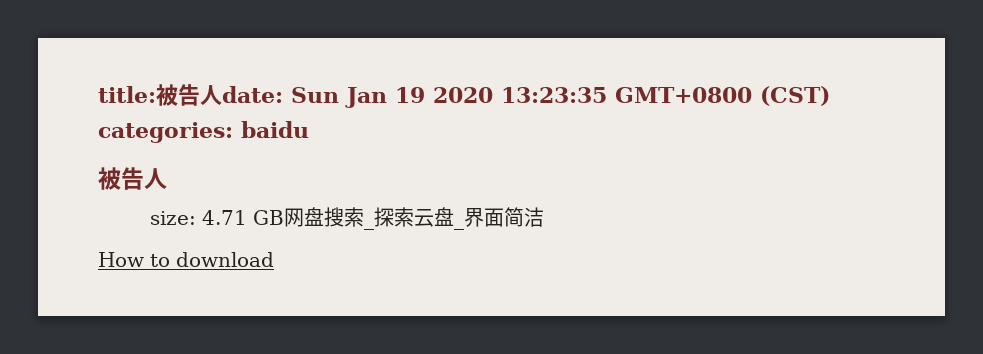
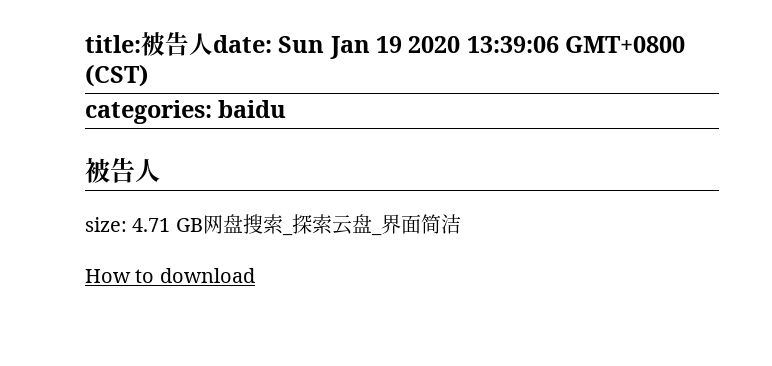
- title:被告人date: Sun Jan 19 2020 13:23:35 GMT+0800 (CST)
+ title:被告人date: Sun Jan 19 2020 13:39:06 GMT+0800 (CST)

